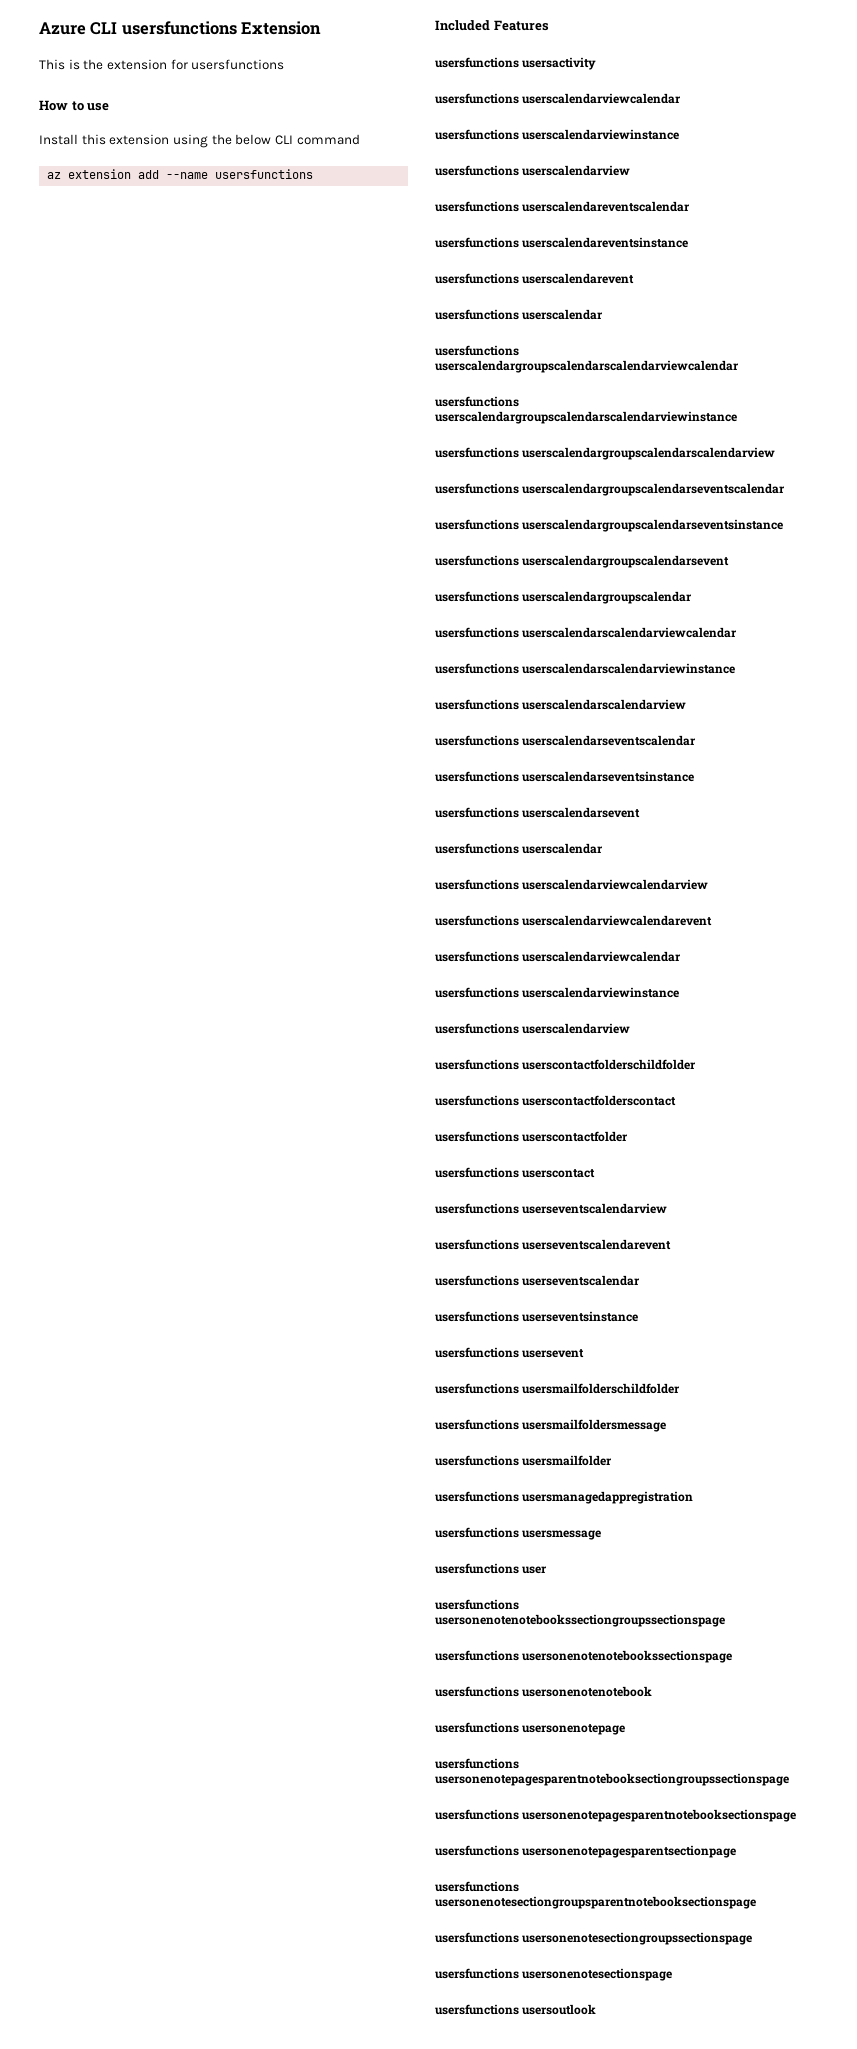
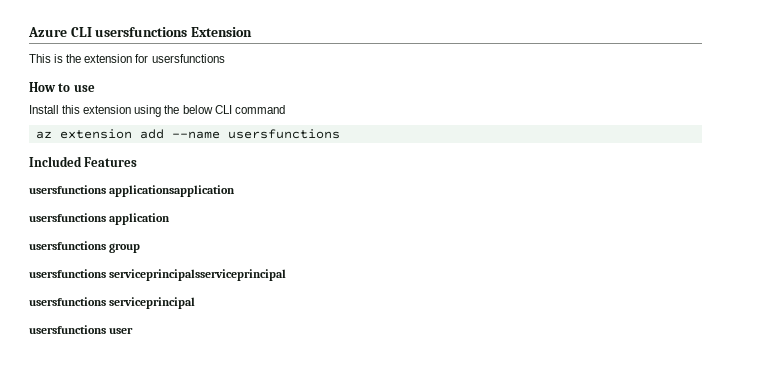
- usersfunctions usersactivity
- usersfunctions userscalendarviewcalendar
- usersfunctions userscalendarviewinstance
- usersfunctions userscalendarview
- usersfunctions userscalendareventscalendar
- usersfunctions userscalendareventsinstance
- usersfunctions userscalendarevent
- usersfunctions userscalendar
- usersfunctions userscalendargroupscalendarscalendarviewcalendar
- usersfunctions userscalendargroupscalendarscalendarviewinstance
- usersfunctions userscalendargroupscalendarscalendarview
- usersfunctions userscalendargroupscalendarseventscalendar
- usersfunctions userscalendargroupscalendarseventsinstance
- usersfunctions userscalendargroupscalendarsevent
- usersfunctions userscalendargroupscalendar
- usersfunctions userscalendarscalendarviewcalendar
- usersfunctions userscalendarscalendarviewinstance
- usersfunctions userscalendarscalendarview
- usersfunctions userscalendarseventscalendar
- usersfunctions userscalendarseventsinstance
- usersfunctions userscalendarsevent
- usersfunctions userscalendar
- usersfunctions userscalendarviewcalendarview
- usersfunctions userscalendarviewcalendarevent
- usersfunctions userscalendarviewcalendar
- usersfunctions userscalendarviewinstance
- usersfunctions userscalendarview
- usersfunctions userscontactfolderschildfolder
- usersfunctions userscontactfolderscontact
- usersfunctions userscontactfolder
- usersfunctions userscontact
- usersfunctions userseventscalendarview
- usersfunctions userseventscalendarevent
- usersfunctions userseventscalendar
- usersfunctions userseventsinstance
- usersfunctions usersevent
- usersfunctions usersmailfolderschildfolder
- usersfunctions usersmailfoldersmessage
- usersfunctions usersmailfolder
- usersfunctions usersmanagedappregistration
- usersfunctions usersmessage
+ usersfunctions applicationsapplication
+ usersfunctions application
+ usersfunctions group
+ usersfunctions serviceprincipalsserviceprincipal
+ usersfunctions serviceprincipal
  usersfunctions user
- usersfunctions usersonenotenotebookssectiongroupssectionspage
- usersfunctions usersonenotenotebookssectionspage
- usersfunctions usersonenotenotebook
- usersfunctions usersonenotepage
- usersfunctions usersonenotepagesparentnotebooksectiongroupssectionspage
- usersfunctions usersonenotepagesparentnotebooksectionspage
- usersfunctions usersonenotepagesparentsectionpage
- usersfunctions usersonenotesectiongroupsparentnotebooksectionspage
- usersfunctions usersonenotesectiongroupssectionspage
- usersfunctions usersonenotesectionspage
- usersfunctions usersoutlook

